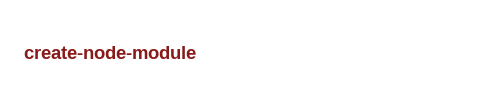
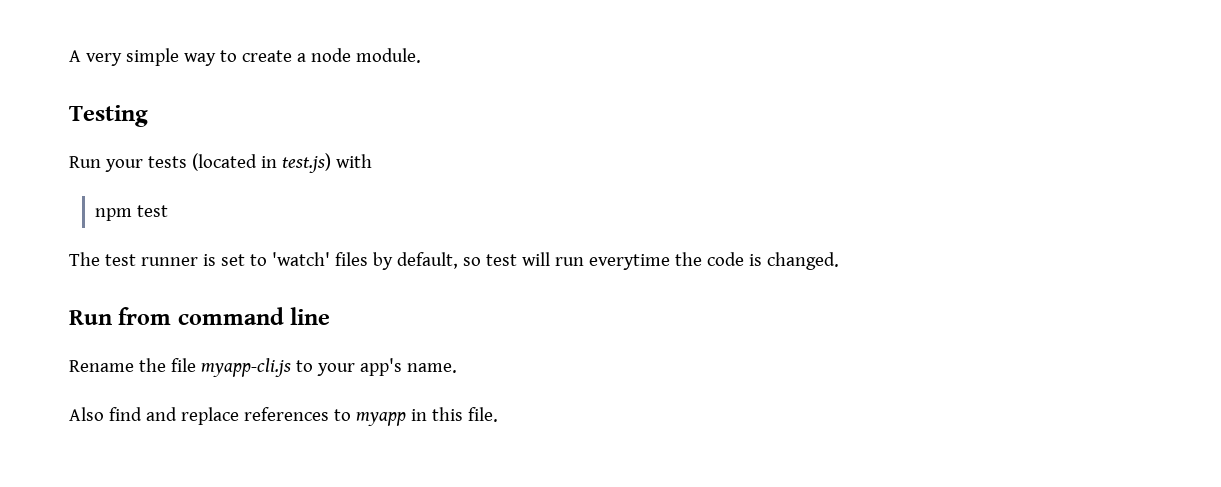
- create-node-module
+ A very simple way to create a node module.
+ Testing
+ Run your tests (located in test.js) with
+ npm test
+ The test runner is set to 'watch' files by default, so test will run everytime the code is changed.
+ Run from command line
+ Rename the file myapp-cli.js to your app's name.
+ Also find and replace references to myapp in this file.

